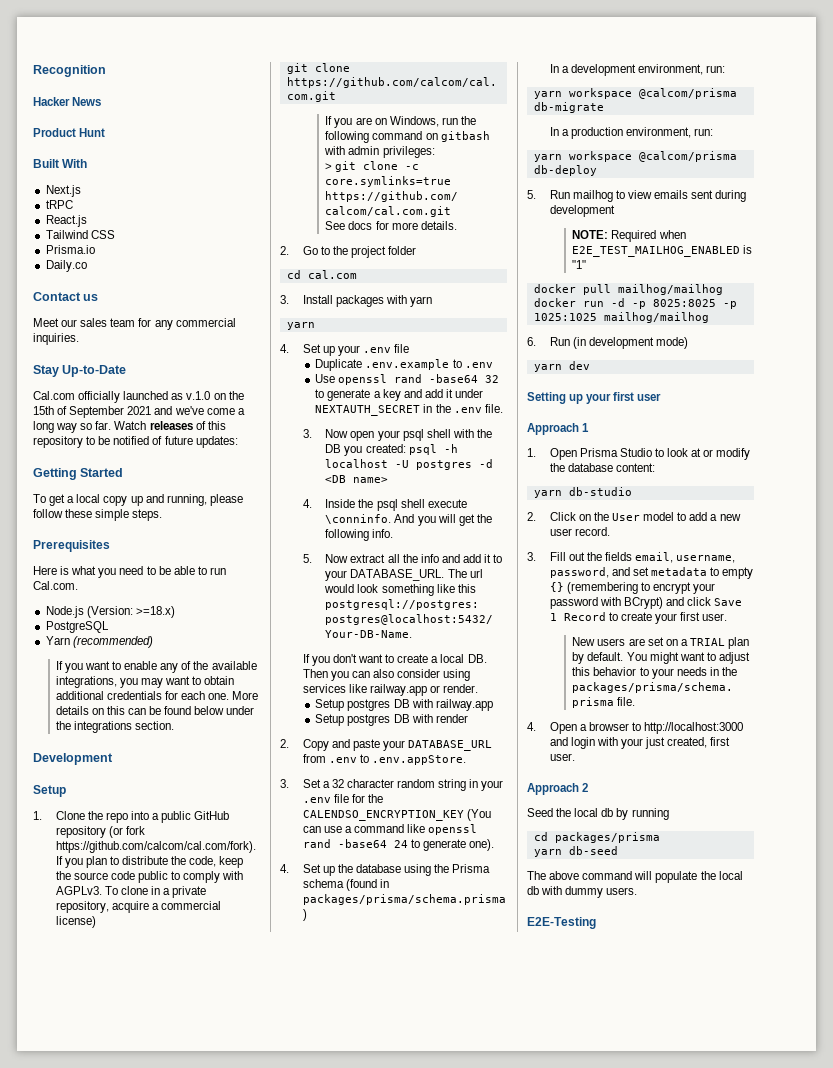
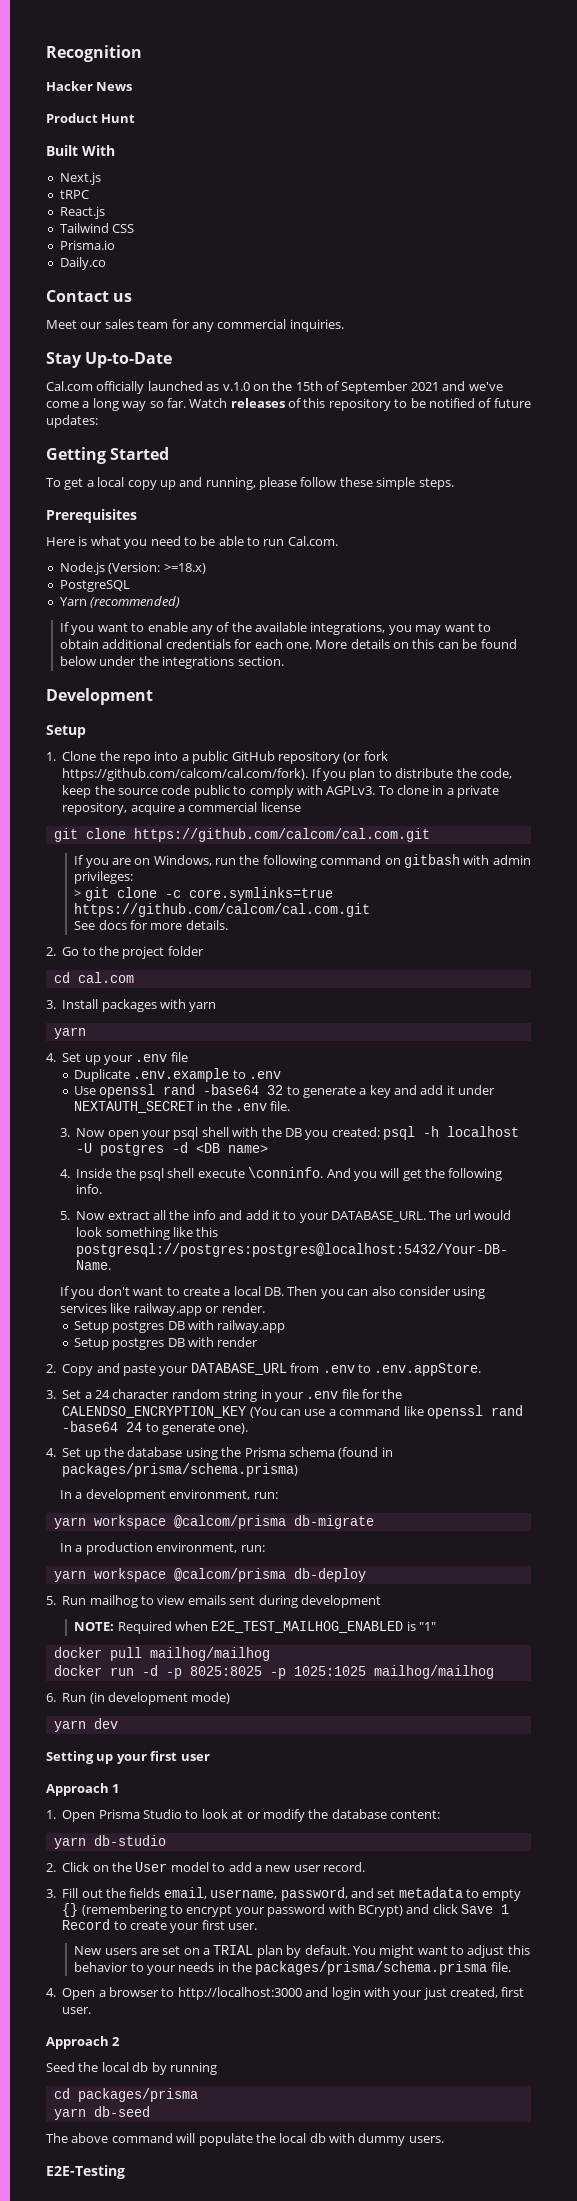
- To clone in a private repository, acquire a commercial license)
+ To clone in a private repository, acquire a commercial license
- 3. Set a 32 character random string in your .env file for the CALENDSO_ENCRYPTION_KEY (You can use a command like openssl rand -base64 24 to generate one).
+ 3. Set a 24 character random string in your .env file for the CALENDSO_ENCRYPTION_KEY (You can use a command like openssl rand -base64 24 to generate one).

